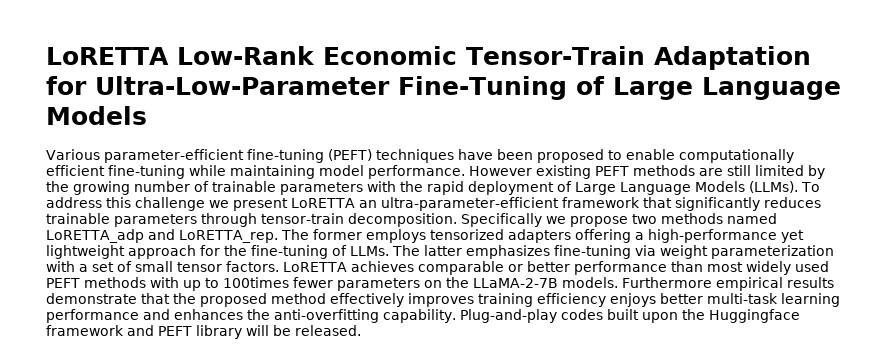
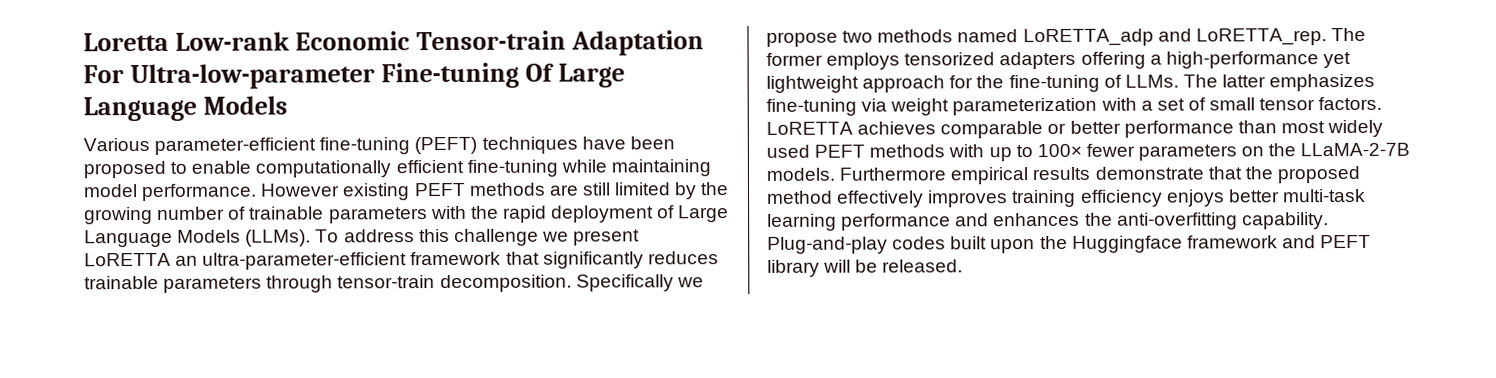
- LoRETTA Low-Rank Economic Tensor-Train Adaptation for Ultra-Low-Parameter Fine-Tuning of Large Language Models
+ Loretta Low-rank Economic Tensor-train Adaptation For Ultra-low-parameter Fine-tuning Of Large Language Models
- LoRETTA achieves comparable or better performance than most widely used PEFT methods with up to 100times fewer parameters on the LLaMA-2-7B models.
+ LoRETTA achieves comparable or better performance than most widely used PEFT methods with up to 100× fewer parameters on the LLaMA-2-7B models.

